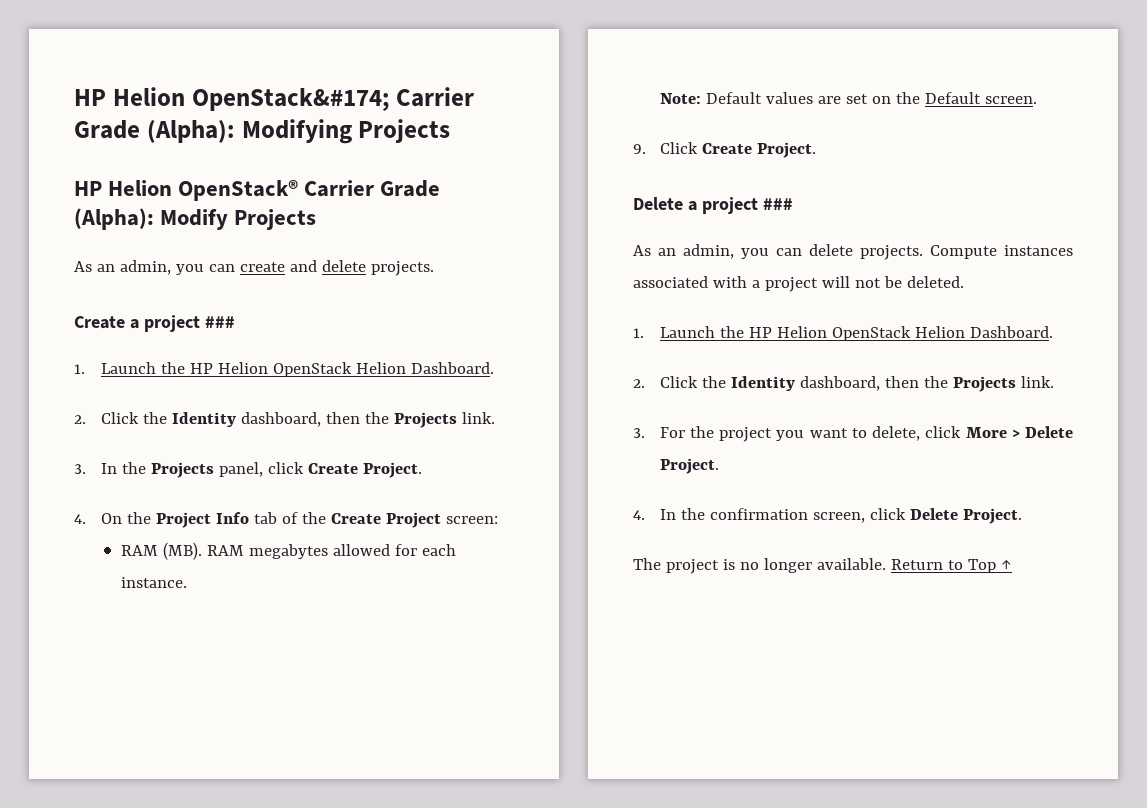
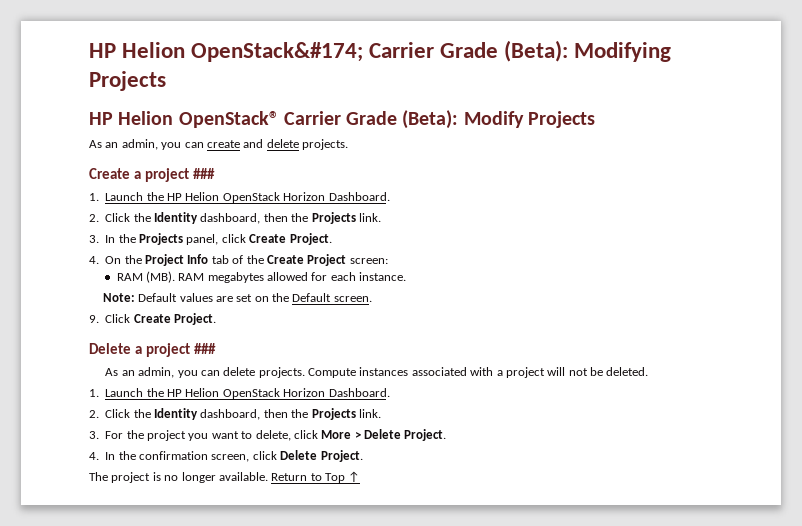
- HP Helion OpenStack&#174; Carrier Grade (Alpha): Modifying Projects
+ HP Helion OpenStack&#174; Carrier Grade (Beta): Modifying Projects
- HP Helion OpenStack® Carrier Grade (Alpha): Modify Projects
+ HP Helion OpenStack® Carrier Grade (Beta): Modify Projects
  Create a project ###
- 1. Launch the HP Helion OpenStack Helion Dashboard.
+ 1. Launch the HP Helion OpenStack Horizon Dashboard.
  Compute instances associated with a project will not be deleted.
- 1. Launch the HP Helion OpenStack Helion Dashboard.
+ 1. Launch the HP Helion OpenStack Horizon Dashboard.

